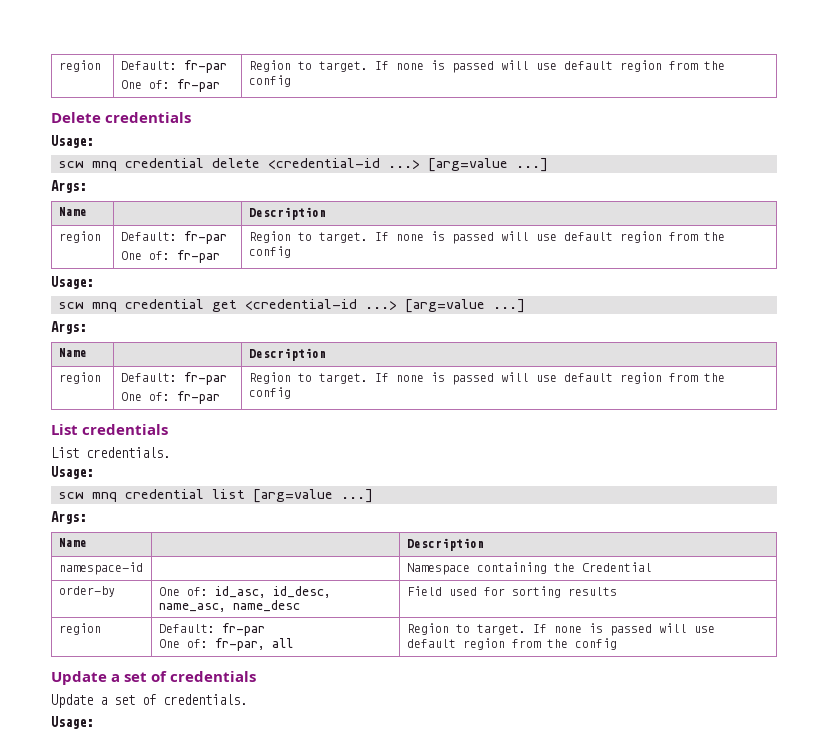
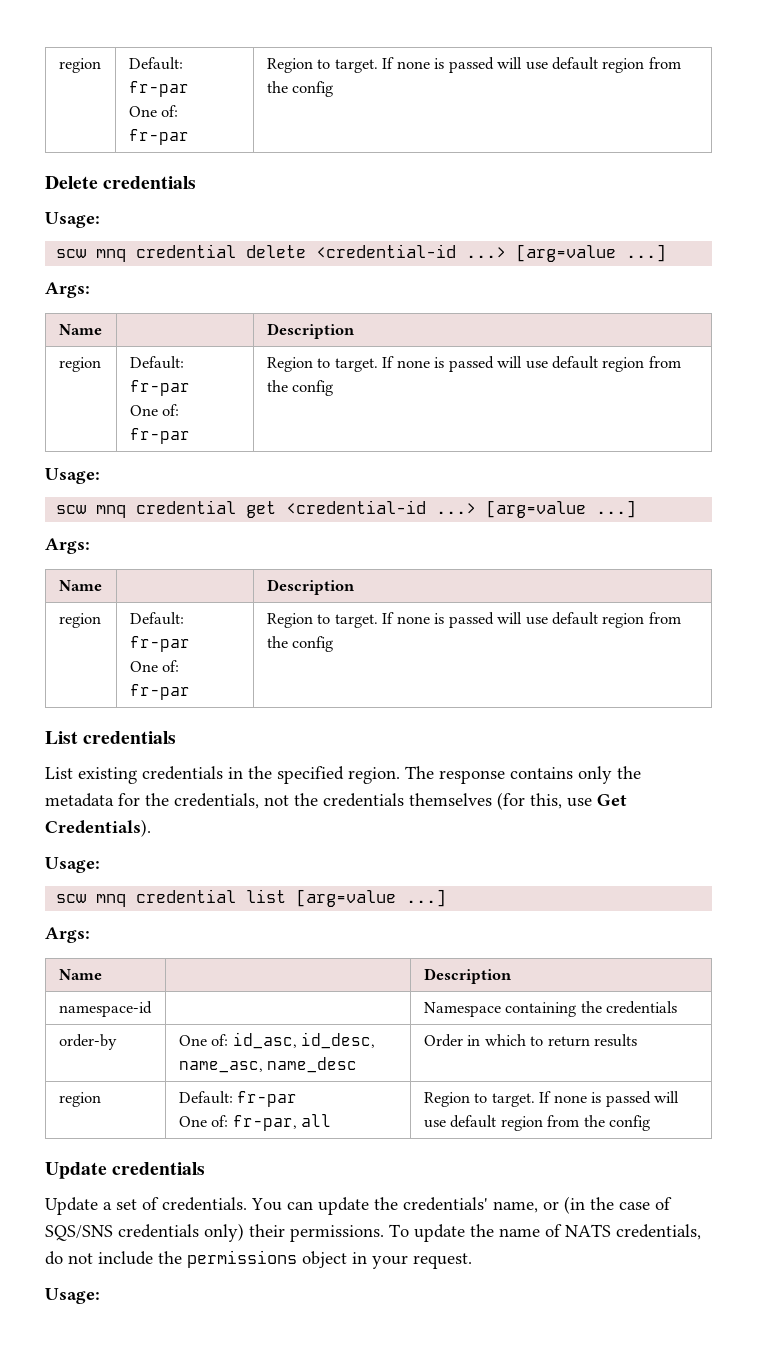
- List credentials.
+ List existing credentials in the specified region. The response contains only the metadata for the credentials, not the credentials themselves (for this, use Get Credentials).
- namespace-id | | Namespace containing the Credential
+ namespace-id | | Namespace containing the credentials
- order-by | One of: id_asc, id_desc, name_asc, name_desc | Field used for sorting results
+ order-by | One of: id_asc, id_desc, name_asc, name_desc | Order in which to return results
- Update a set of credentials
+ Update credentials
+ You can update the credentials' name, or (in the case of SQS/SNS credentials only) their permissions. To update the name of NATS credentials, do not include the permissions object in your request.

